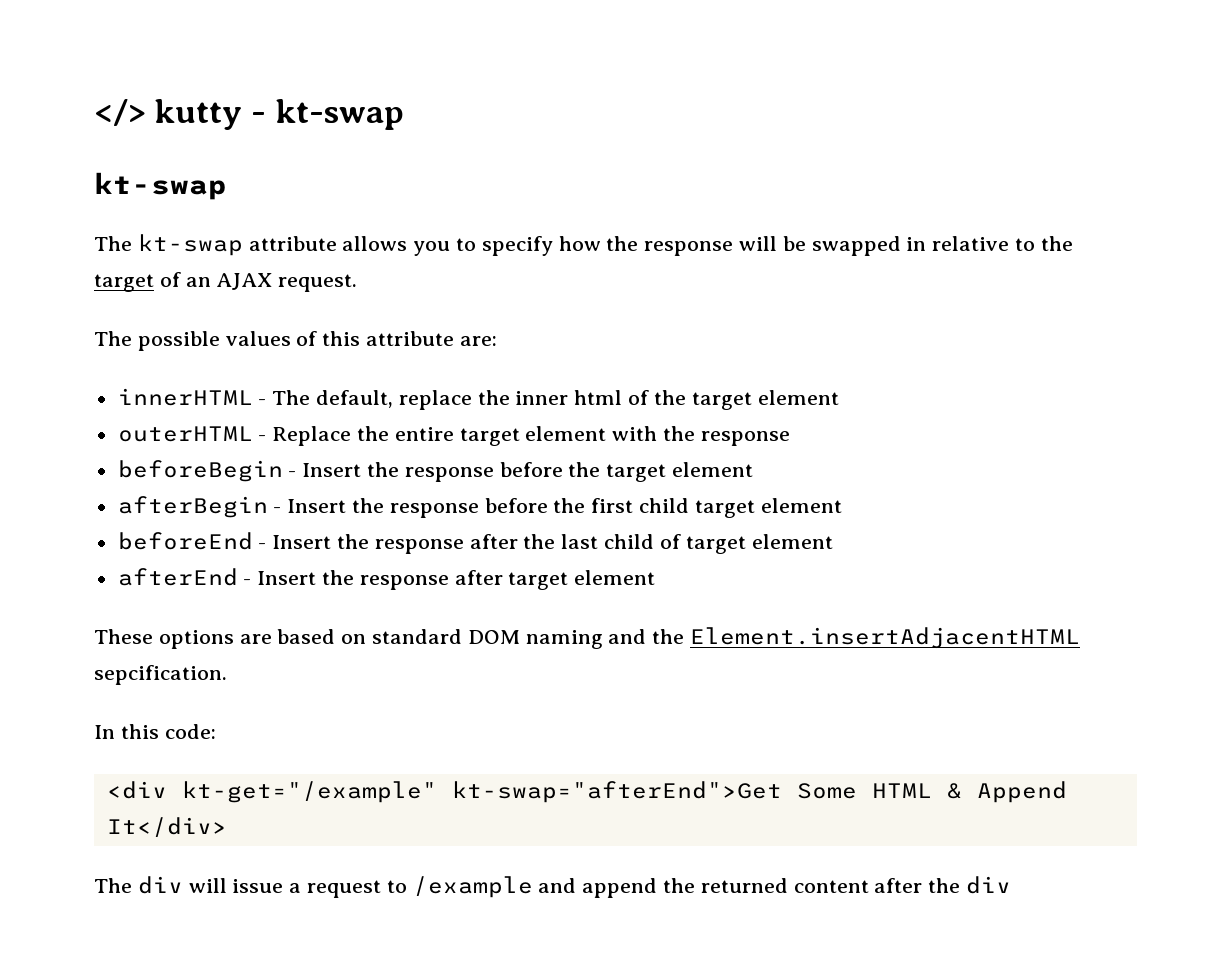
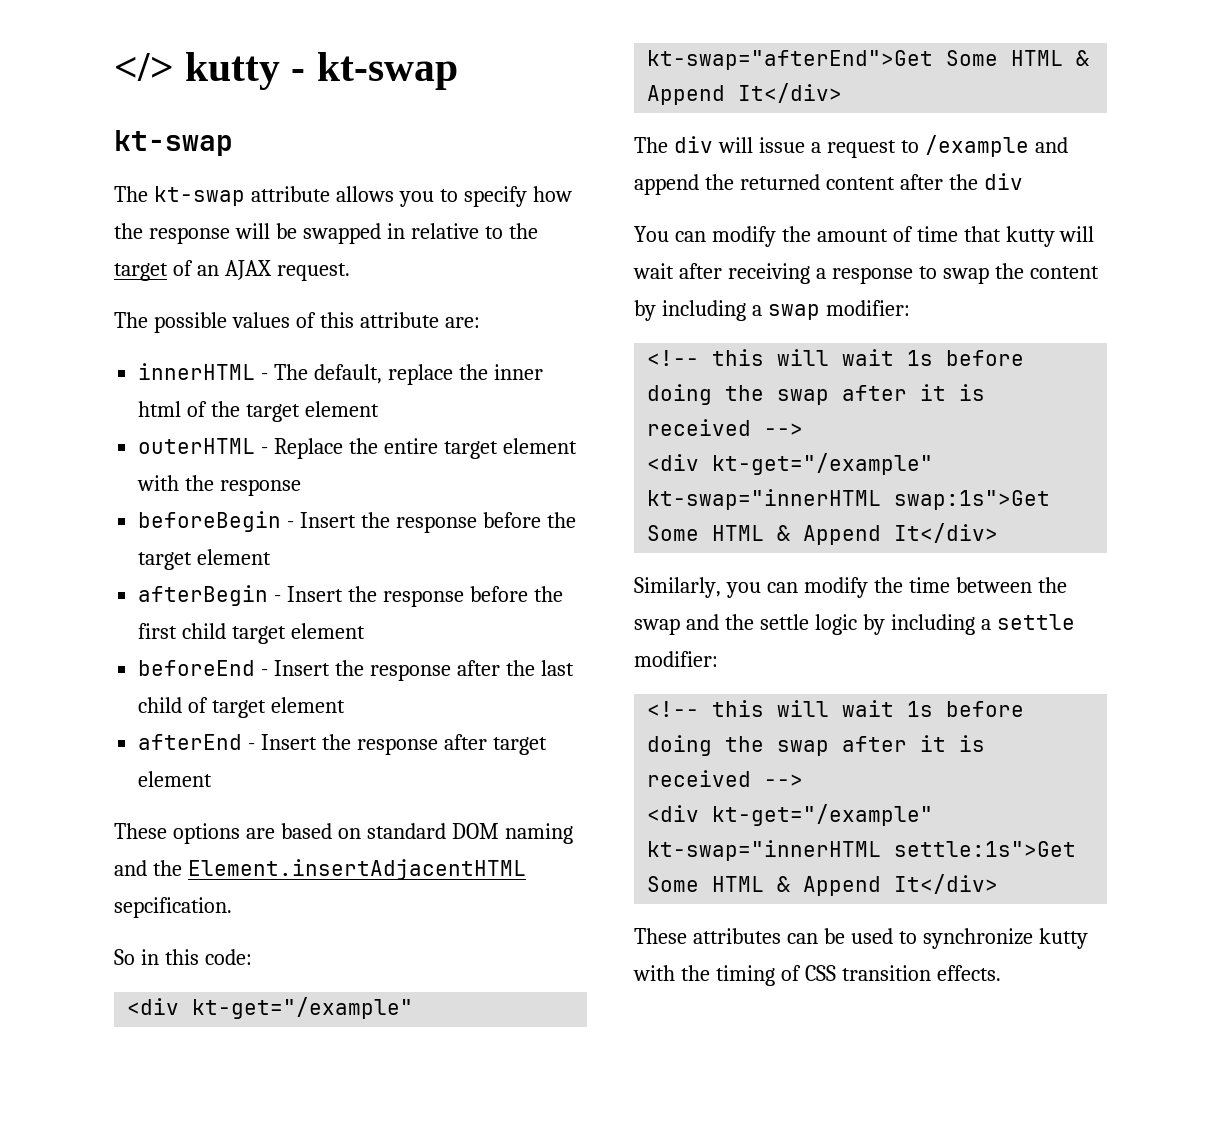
- In this code:
+ So in this code:
+ You can modify the amount of time that kutty will wait after receiving a response to swap the content by including a swap modifier:
+ <!-- this will wait 1s before doing the swap after it is received -->
+ <div kt-get="/example" kt-swap="innerHTML swap:1s">Get Some HTML & Append It</div>
+ Similarly, you can modify the time between the swap and the settle logic by including a settle modifier:
+ <!-- this will wait 1s before doing the swap after it is received -->
+ <div kt-get="/example" kt-swap="innerHTML settle:1s">Get Some HTML & Append It</div>
+ These attributes can be used to synchronize kutty with the timing of CSS transition effects.

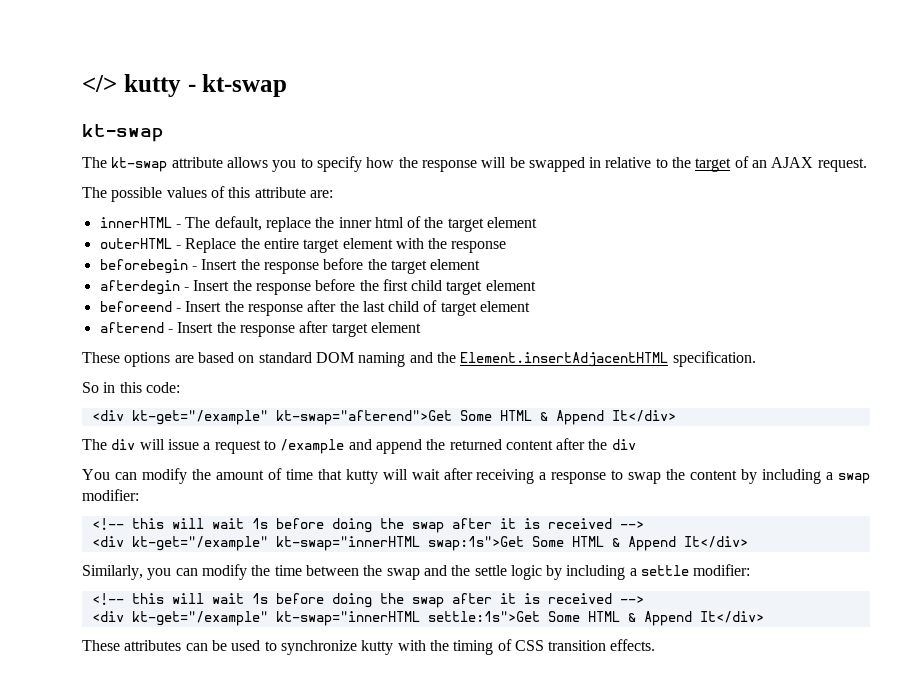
- beforeBegin - Insert the response before the target element
+ beforebegin - Insert the response before the target element
- afterBegin - Insert the response before the first child target element
+ afterdegin - Insert the response before the first child target element
- beforeEnd - Insert the response after the last child of target element
+ beforeend - Insert the response after the last child of target element
- afterEnd - Insert the response after target element
+ afterend - Insert the response after target element
- These options are based on standard DOM naming and the Element.insertAdjacentHTML sepcification.
+ These options are based on standard DOM naming and the Element.insertAdjacentHTML specification.
- <div kt-get="/example" kt-swap="afterEnd">Get Some HTML & Append It</div>
+ <div kt-get="/example" kt-swap="afterend">Get Some HTML & Append It</div>

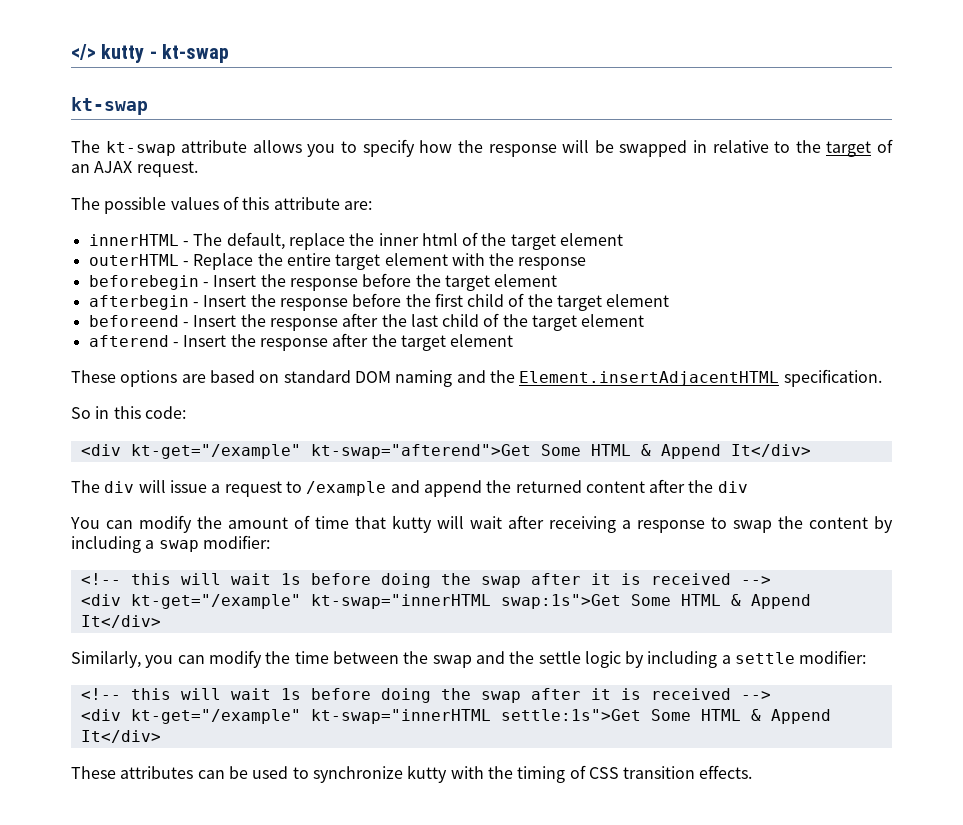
- afterdegin - Insert the response before the first child target element
+ afterbegin - Insert the response before the first child of the target element
- beforeend - Insert the response after the last child of target element
+ beforeend - Insert the response after the last child of the target element
- afterend - Insert the response after target element
+ afterend - Insert the response after the target element

